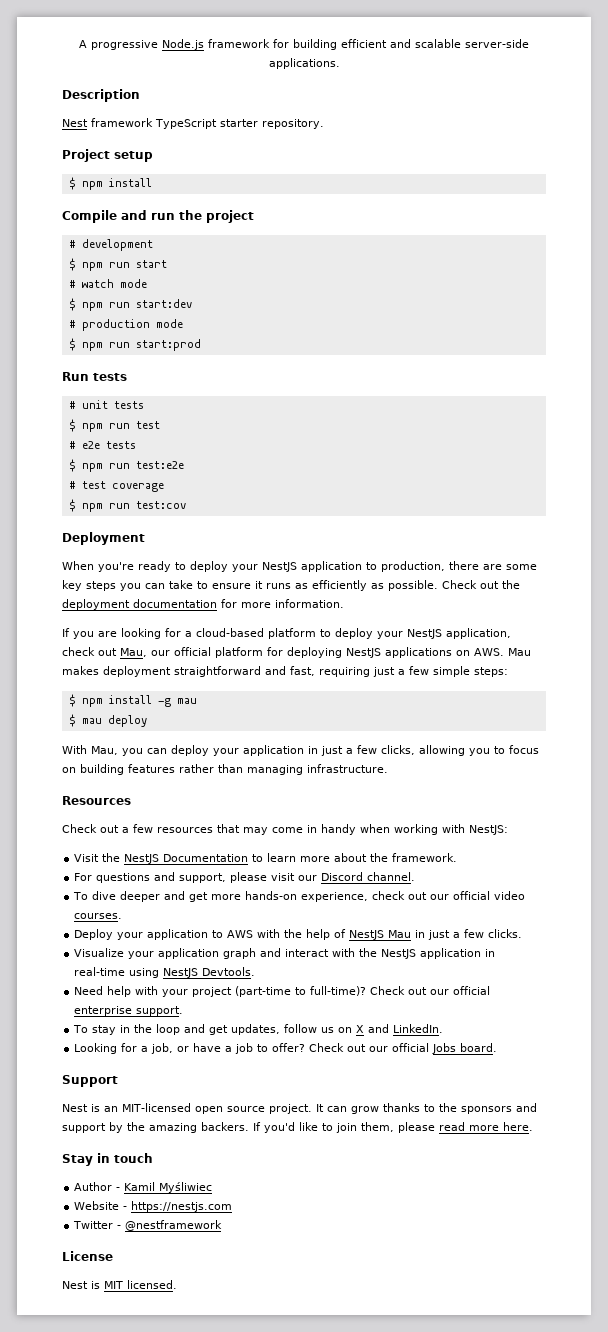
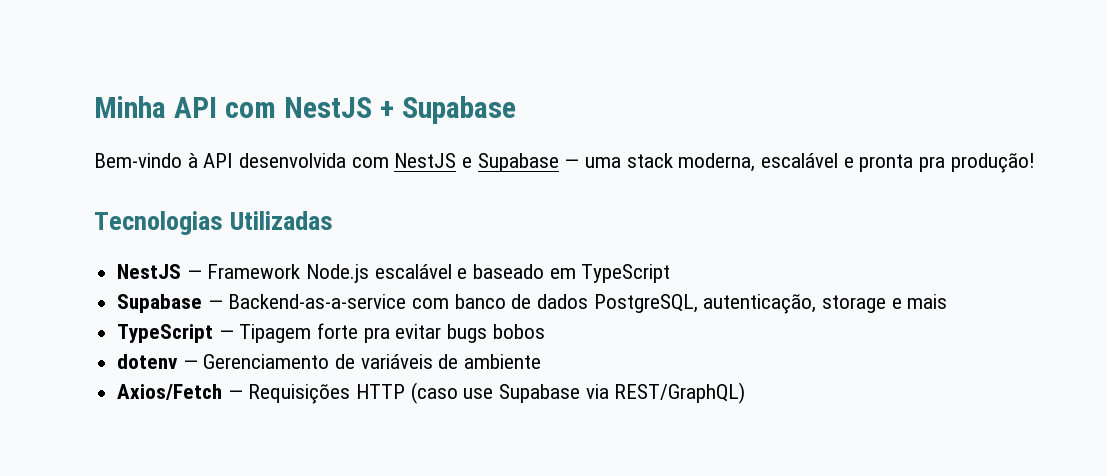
- A progressive Node.js framework for building efficient and scalable server-side applications.
- Description
- Nest framework TypeScript starter repository.
- Project setup
- $ npm install
- Compile and run the project
- # development
- $ npm run start
- # watch mode
- $ npm run start:dev
- # production mode
- $ npm run start:prod
- Run tests
- # unit tests
- $ npm run test
- # e2e tests
- $ npm run test:e2e
- # test coverage
- $ npm run test:cov
- Deployment
- When you're ready to deploy your NestJS application to production, there are some key steps you can take to ensure it runs as efficiently as possible. Check out the deployment documentation for more information.
- If you are looking for a cloud-based platform to deploy your NestJS application, check out Mau, our official platform for deploying NestJS applications on AWS. Mau makes deployment straightforward and fast, requiring just a few simple steps:
- $ npm install -g mau
- $ mau deploy
- With Mau, you can deploy your application in just a few clicks, allowing you to focus on building features rather than managing infrastructure.
- Resources
- Check out a few resources that may come in handy when working with NestJS:
- Visit the NestJS Documentation to learn more about the framework.
- For questions and support, please visit our Discord channel.
- To dive deeper and get more hands-on experience, check out our official video courses.
- Deploy your application to AWS with the help of NestJS Mau in just a few clicks.
- Visualize your application graph and interact with the NestJS application in real-time using NestJS Devtools.
- Need help with your project (part-time to full-time)? Check out our official enterprise support.
- To stay in the loop and get updates, follow us on X and LinkedIn.
- Looking for a job, or have a job to offer? Check out our official Jobs board.
- Support
- Nest is an MIT-licensed open source project. It can grow thanks to the sponsors and support by the amazing backers. If you'd like to join them, please read more here.
- Stay in touch
- Author - Kamil Myśliwiec
- Website - https://nestjs.com
- Twitter - @nestframework
- License
- Nest is MIT licensed.
+ Minha API com NestJS + Supabase
+ Bem-vindo à API desenvolvida com NestJS e Supabase — uma stack moderna, escalável e pronta pra produção!
+ Tecnologias Utilizadas
+ NestJS — Framework Node.js escalável e baseado em TypeScript
+ Supabase — Backend-as-a-service com banco de dados PostgreSQL, autenticação, storage e mais
+ TypeScript — Tipagem forte pra evitar bugs bobos
+ dotenv — Gerenciamento de variáveis de ambiente
+ Axios/Fetch — Requisições HTTP (caso use Supabase via REST/GraphQL)

